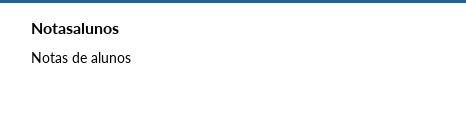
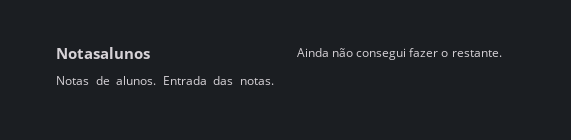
- Notas de alunos
+ Notas de alunos. Entrada das notas. Ainda não consegui fazer o restante.

